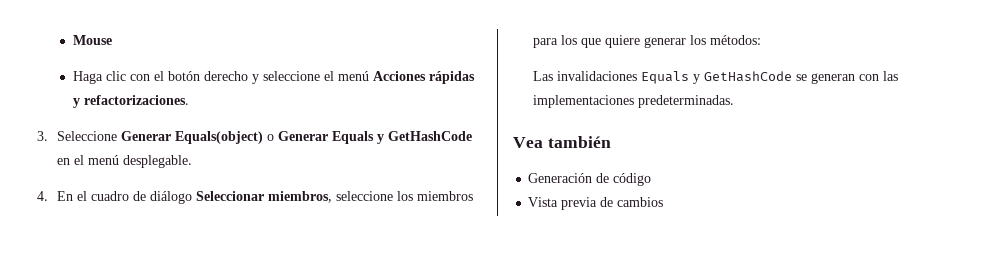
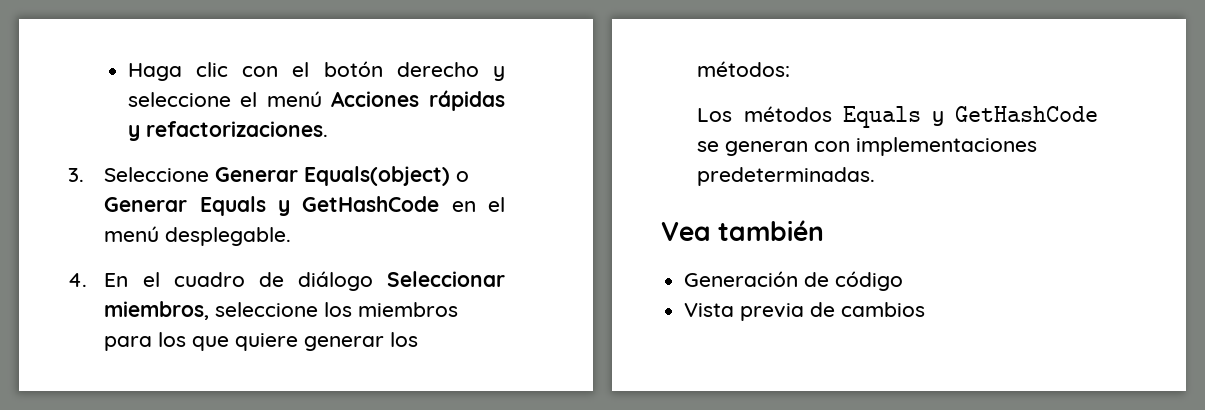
- Mouse
- Las invalidaciones Equals y GetHashCode se generan con las implementaciones predeterminadas.
+ Los métodos Equals y GetHashCode se generan con implementaciones predeterminadas.

